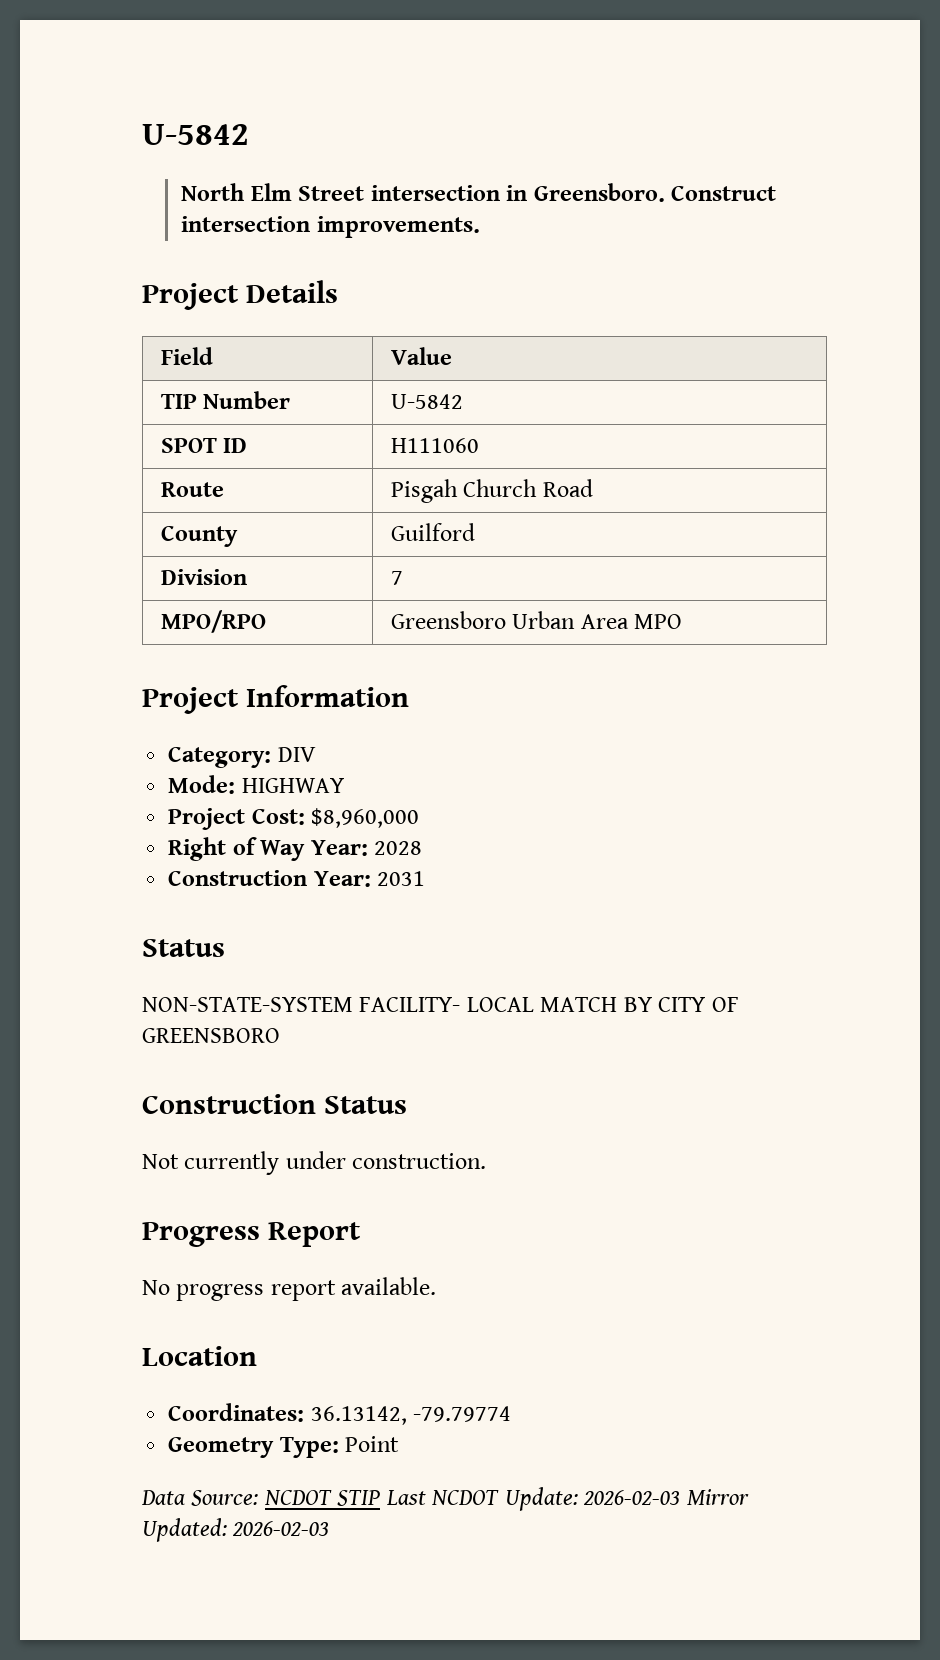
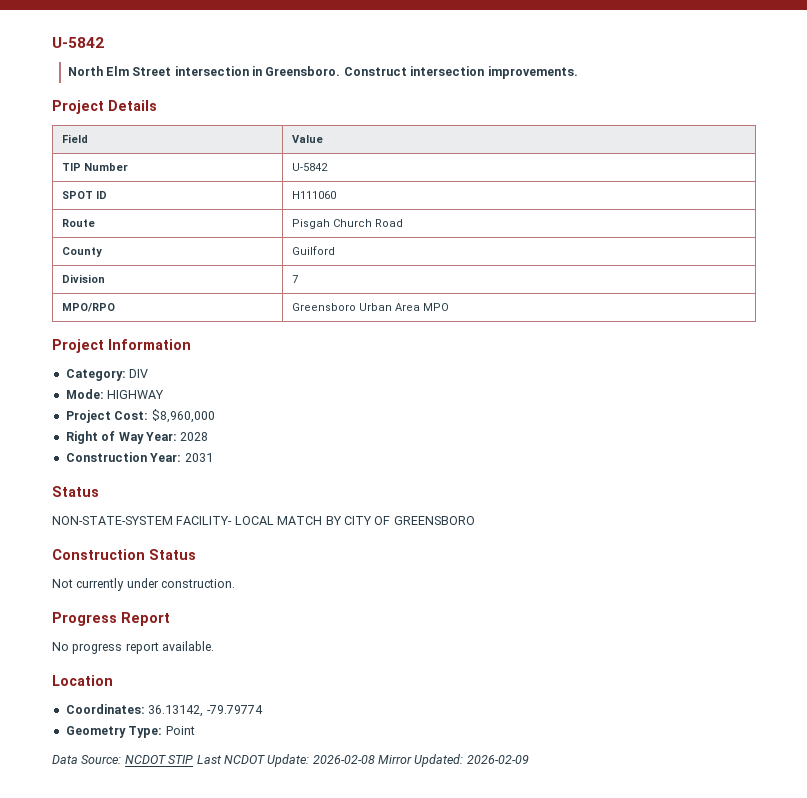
- Data Source: NCDOT STIP Last NCDOT Update: 2026-02-03 Mirror Updated: 2026-02-03
+ Data Source: NCDOT STIP Last NCDOT Update: 2026-02-08 Mirror Updated: 2026-02-09

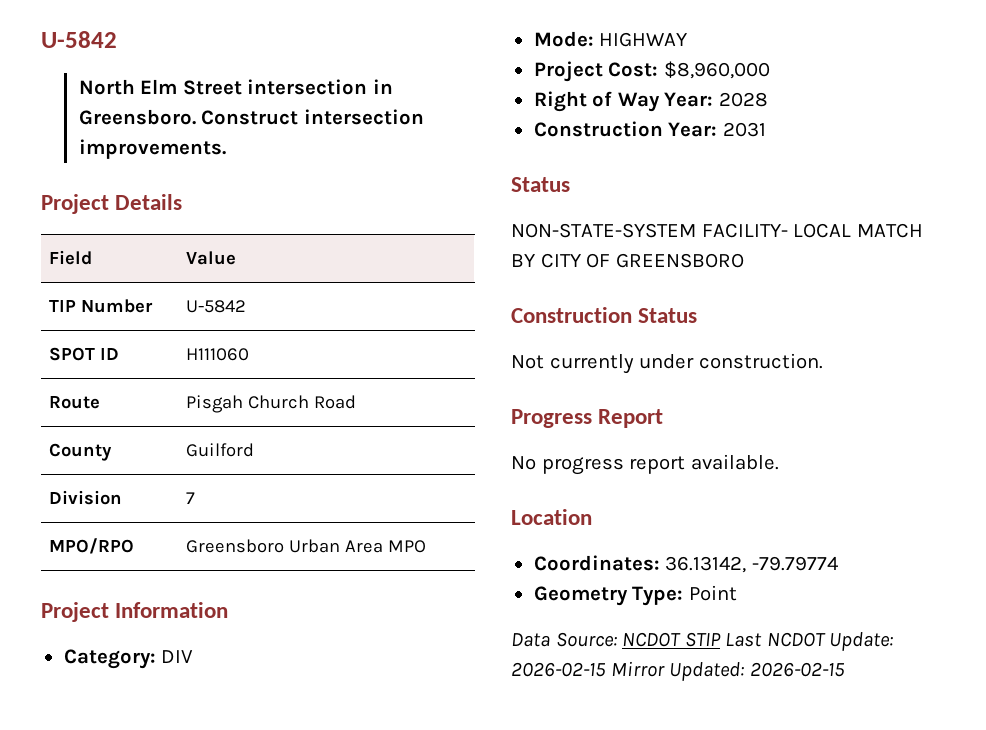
- Data Source: NCDOT STIP Last NCDOT Update: 2026-02-08 Mirror Updated: 2026-02-09
+ Data Source: NCDOT STIP Last NCDOT Update: 2026-02-15 Mirror Updated: 2026-02-15

